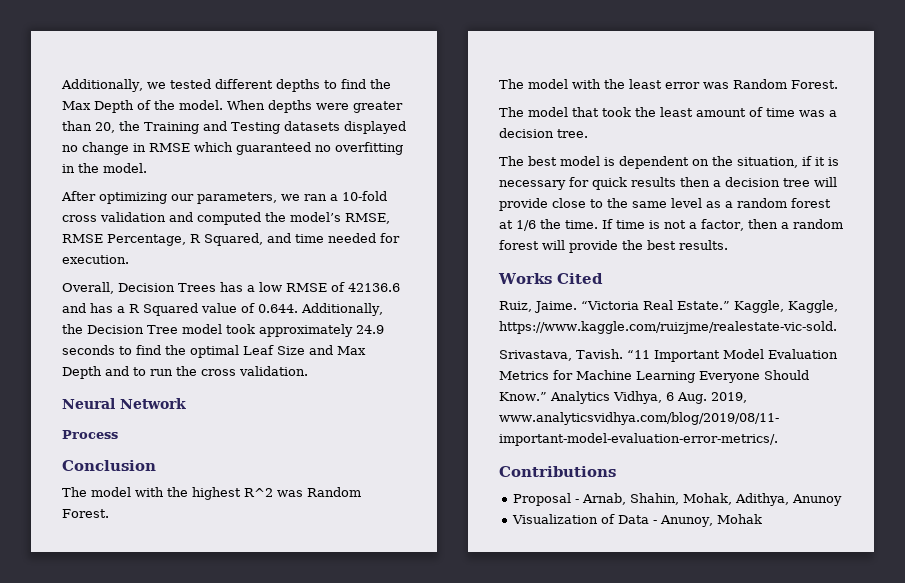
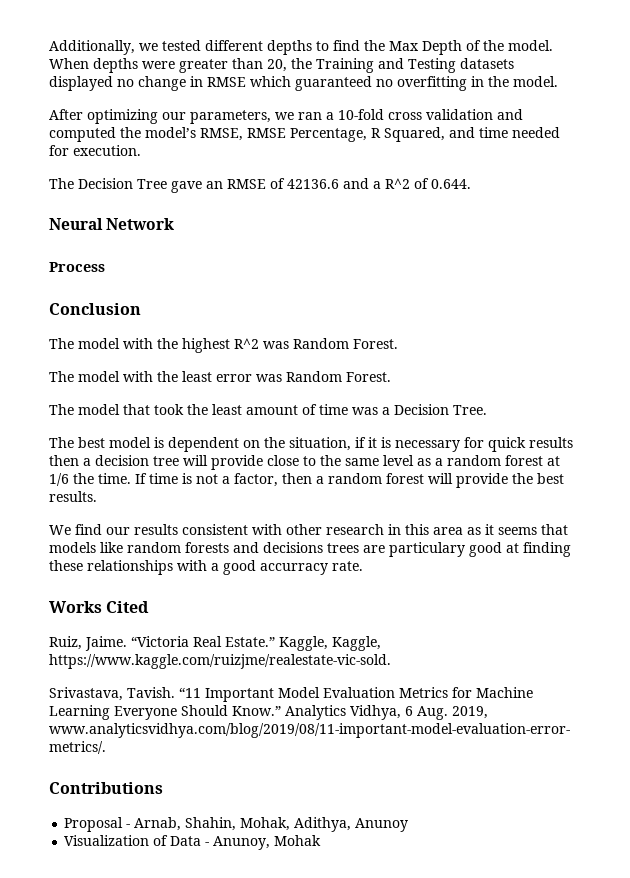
- Overall, Decision Trees has a low RMSE of 42136.6 and has a R Squared value of 0.644. Additionally, the Decision Tree model took approximately 24.9 seconds to find the optimal Leaf Size and Max Depth and to run the cross validation.
+ The Decision Tree gave an RMSE of 42136.6 and a R^2 of 0.644.
- The model that took the least amount of time was a decision tree.
+ The model that took the least amount of time was a Decision Tree.
+ We find our results consistent with other research in this area as it seems that models like random forests and decisions trees are particulary good at finding these relationships with a good accurracy rate.

